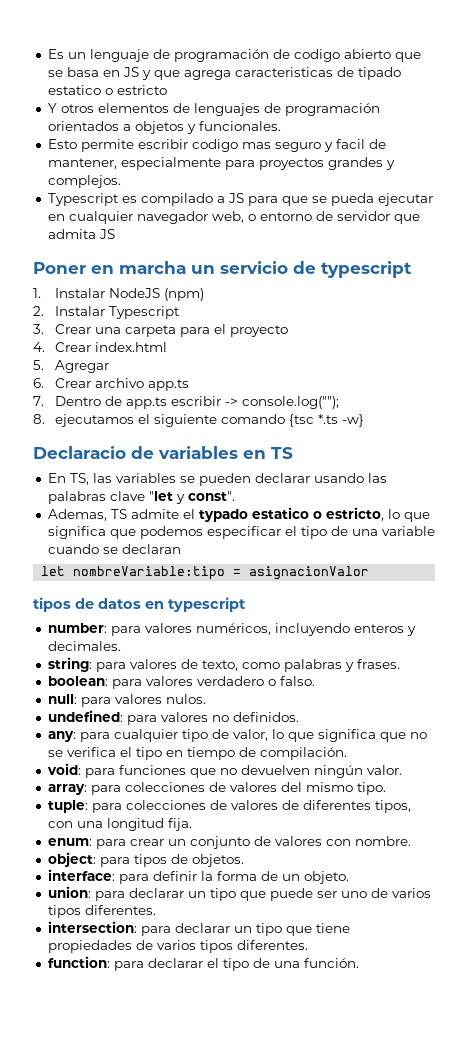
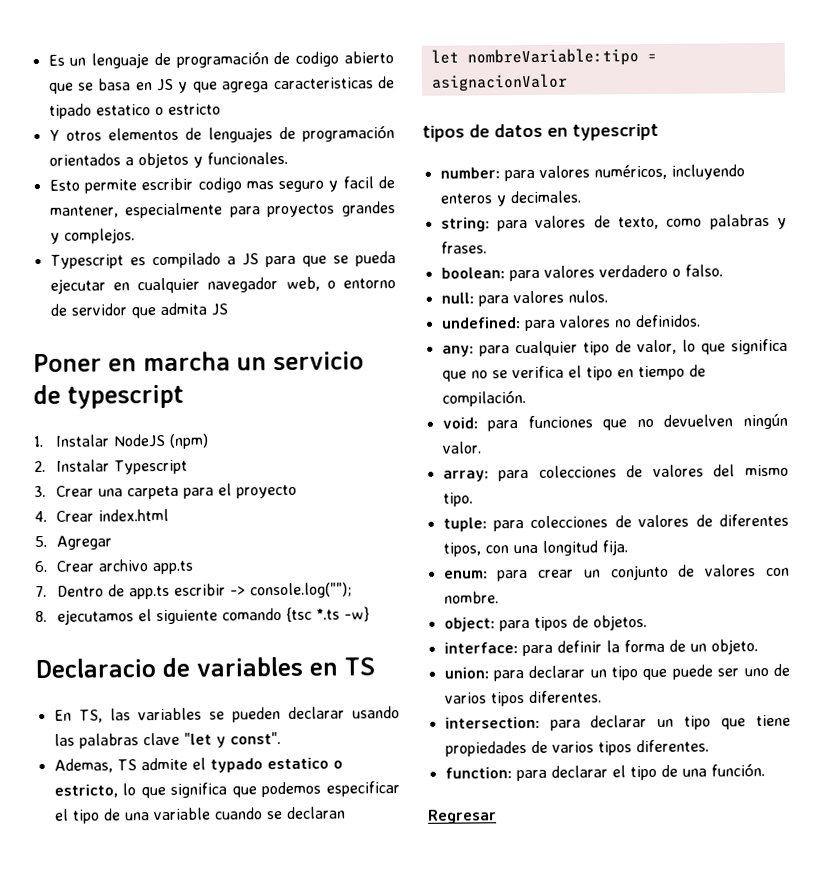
+ Regresar

